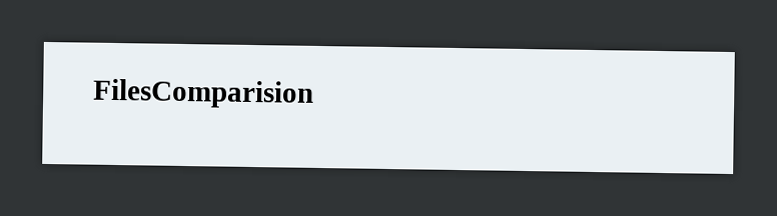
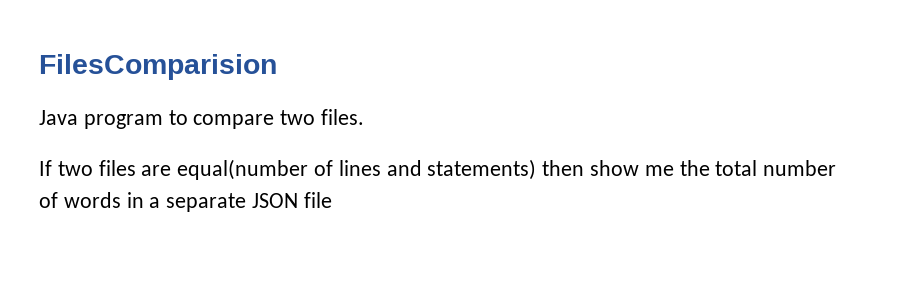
+ Java program to compare two files.
+ If two files are equal(number of lines and statements) then show me the total number of words in a separate JSON file

